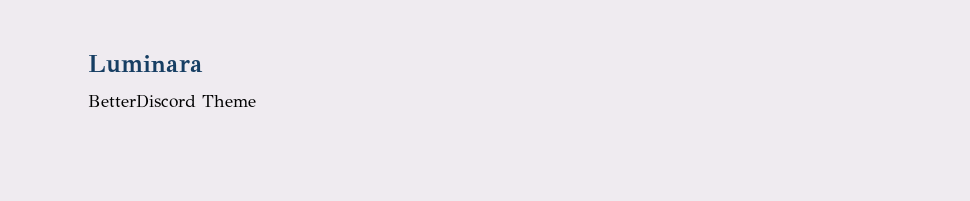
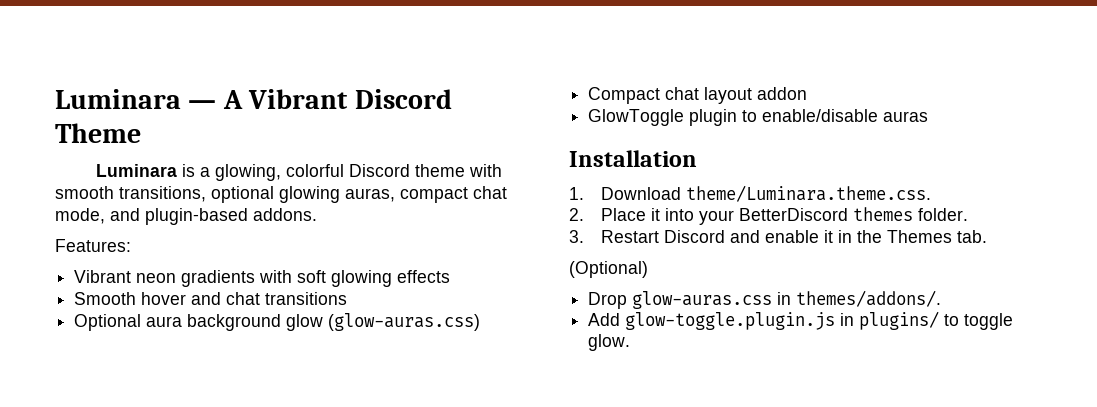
- Luminara
- BetterDiscord Theme
+ Luminara — A Vibrant Discord Theme
+ Luminara is a glowing, colorful Discord theme with smooth transitions, optional glowing auras, compact chat mode, and plugin-based addons.
+ Features:
+ Vibrant neon gradients with soft glowing effects
+ Smooth hover and chat transitions
+ Optional aura background glow (glow-auras.css)
+ Compact chat layout addon
+ GlowToggle plugin to enable/disable auras
+ Installation
+ 1. Download theme/Luminara.theme.css.
+ 2. Place it into your BetterDiscord themes folder.
+ 3. Restart Discord and enable it in the Themes tab.
+ (Optional)
+ Drop glow-auras.css in themes/addons/.
+ Add glow-toggle.plugin.js in plugins/ to toggle glow.

